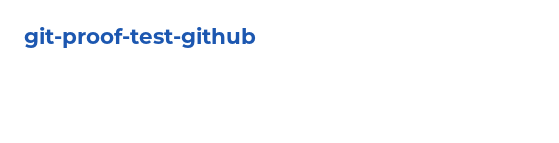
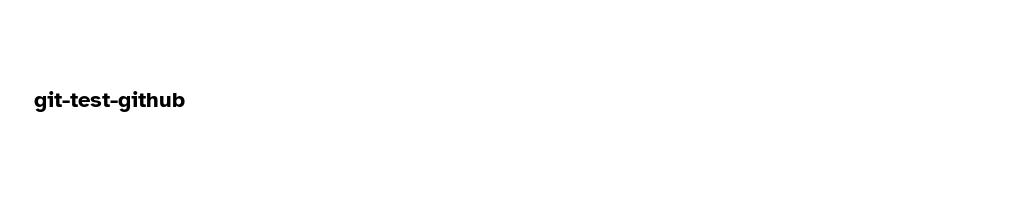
- git-proof-test-github
+ git-test-github

